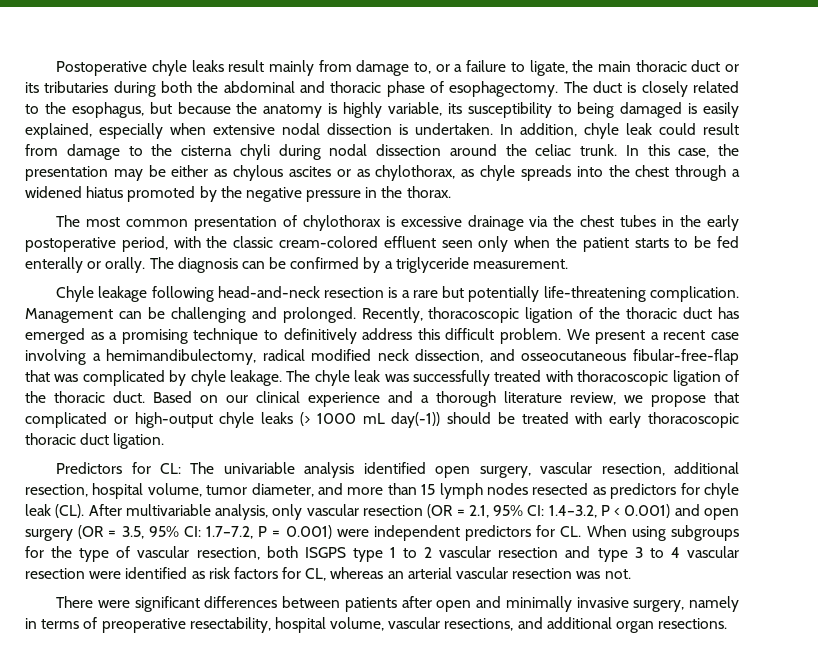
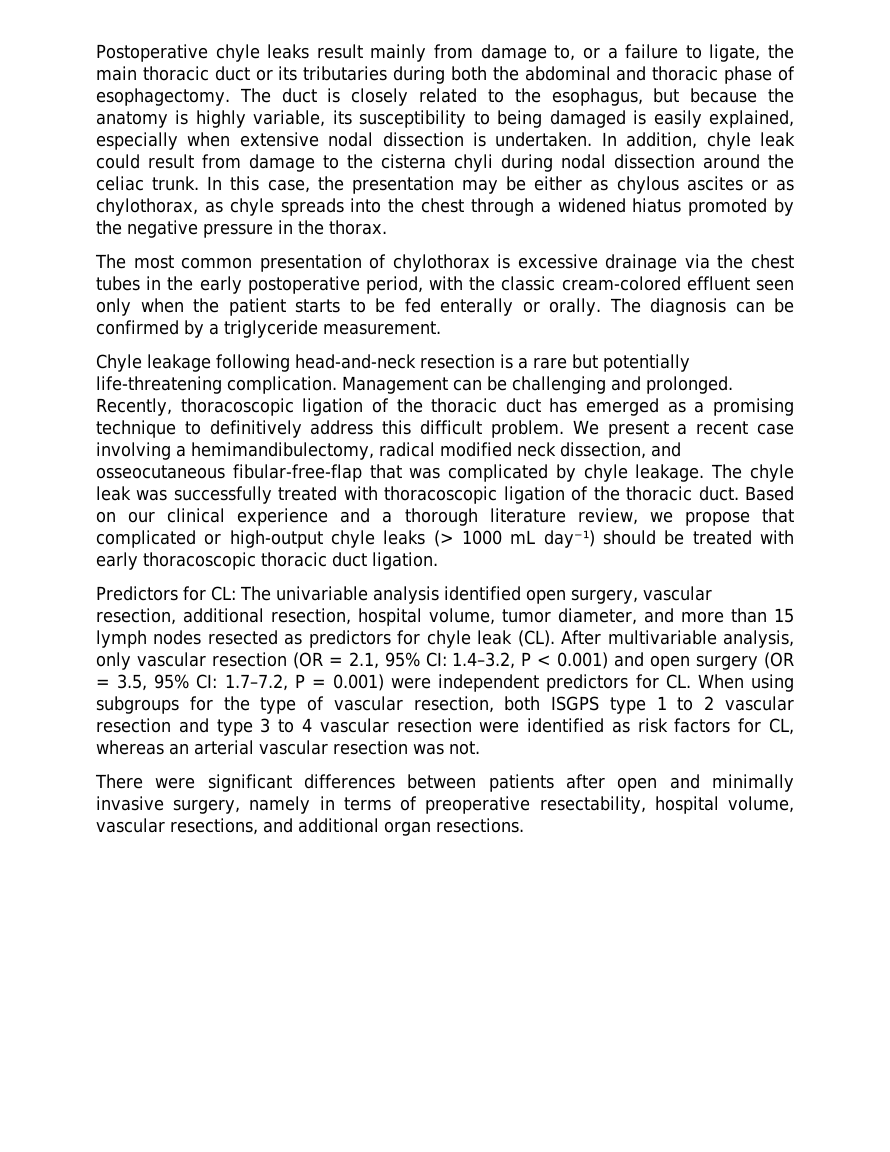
- Based on our clinical experience and a thorough literature review, we propose that complicated or high-output chyle leaks (> 1000 mL day(-1)) should be treated with early thoracoscopic thoracic duct ligation.
+ Based on our clinical experience and a thorough literature review, we propose that complicated or high-output chyle leaks (> 1000 mL day⁻¹) should be treated with early thoracoscopic thoracic duct ligation.

